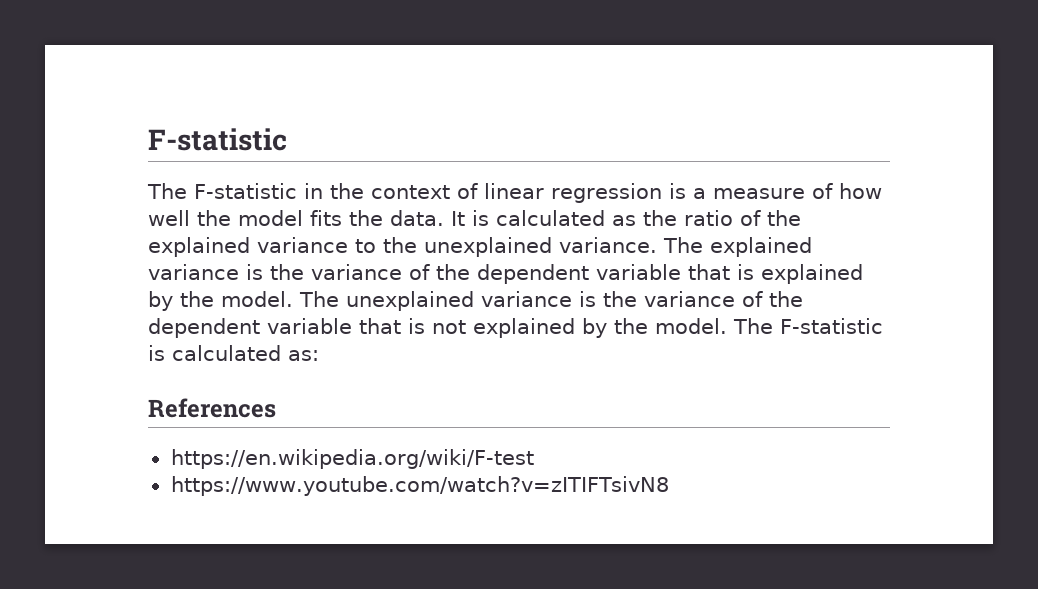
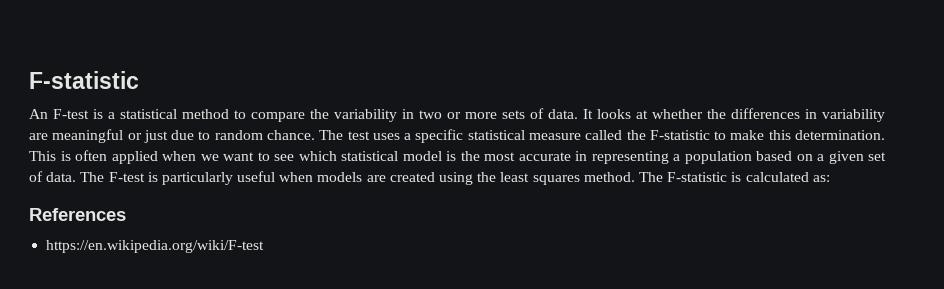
- The F-statistic in the context of linear regression is a measure of how well the model fits the data. It is calculated as the ratio of the explained variance to the unexplained variance. The explained variance is the variance of the dependent variable that is explained by the model. The unexplained variance is the variance of the dependent variable that is not explained by the model.
+ An F-test is a statistical method to compare the variability in two or more sets of data. It looks at whether the differences in variability are meaningful or just due to random chance. The test uses a specific statistical measure called the F-statistic to make this determination. This is often applied when we want to see which statistical model is the most accurate in representing a population based on a given set of data. The F-test is particularly useful when models are created using the least squares method.
- https://www.youtube.com/watch?v=zITIFTsivN8

